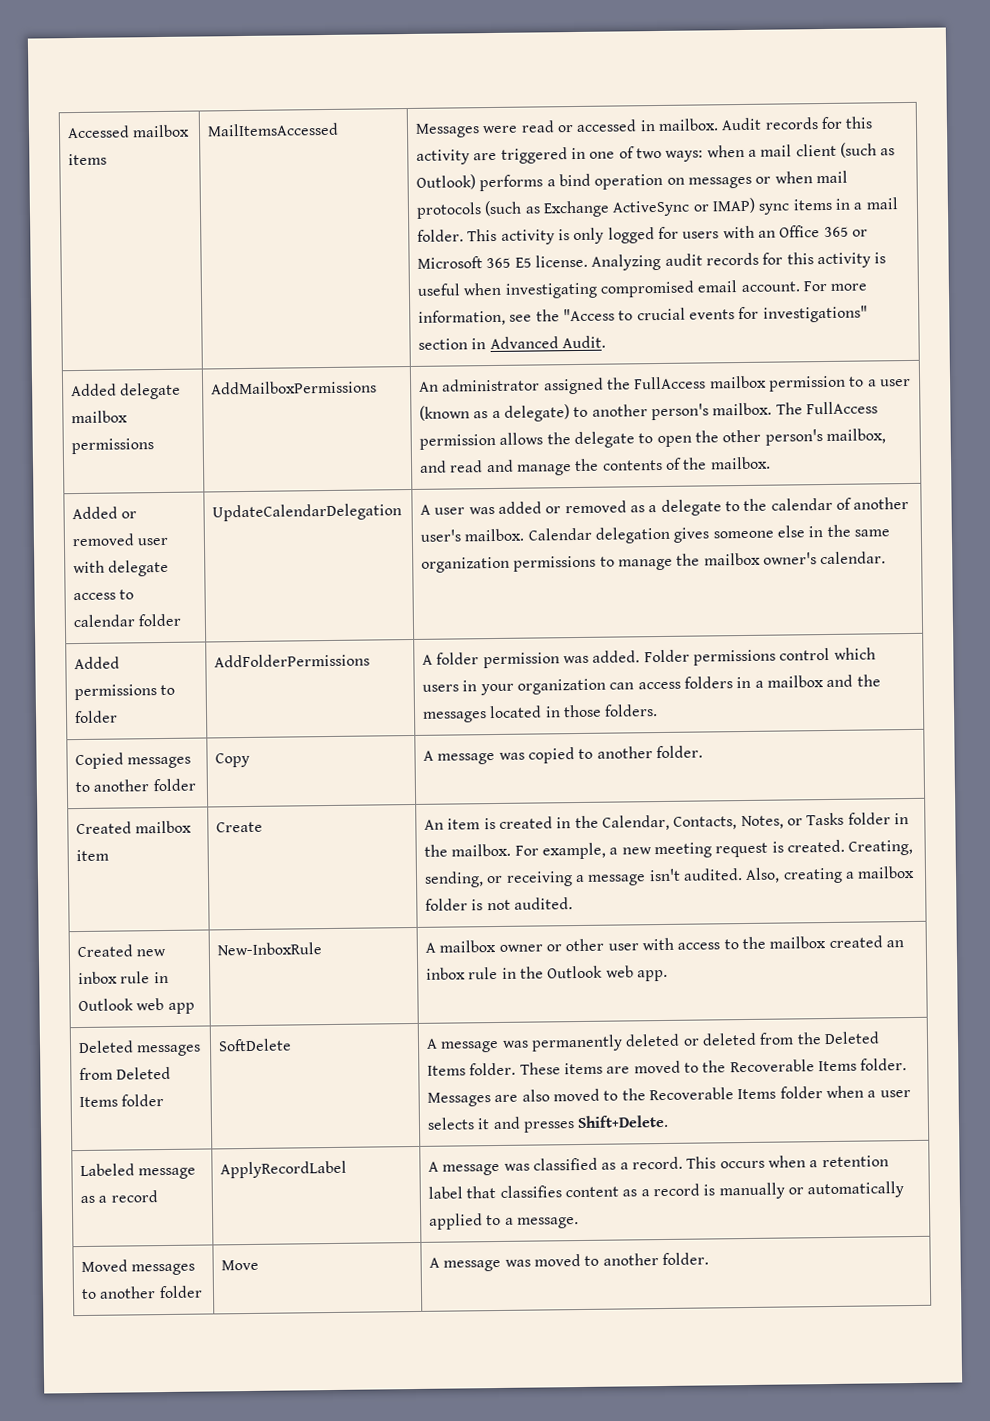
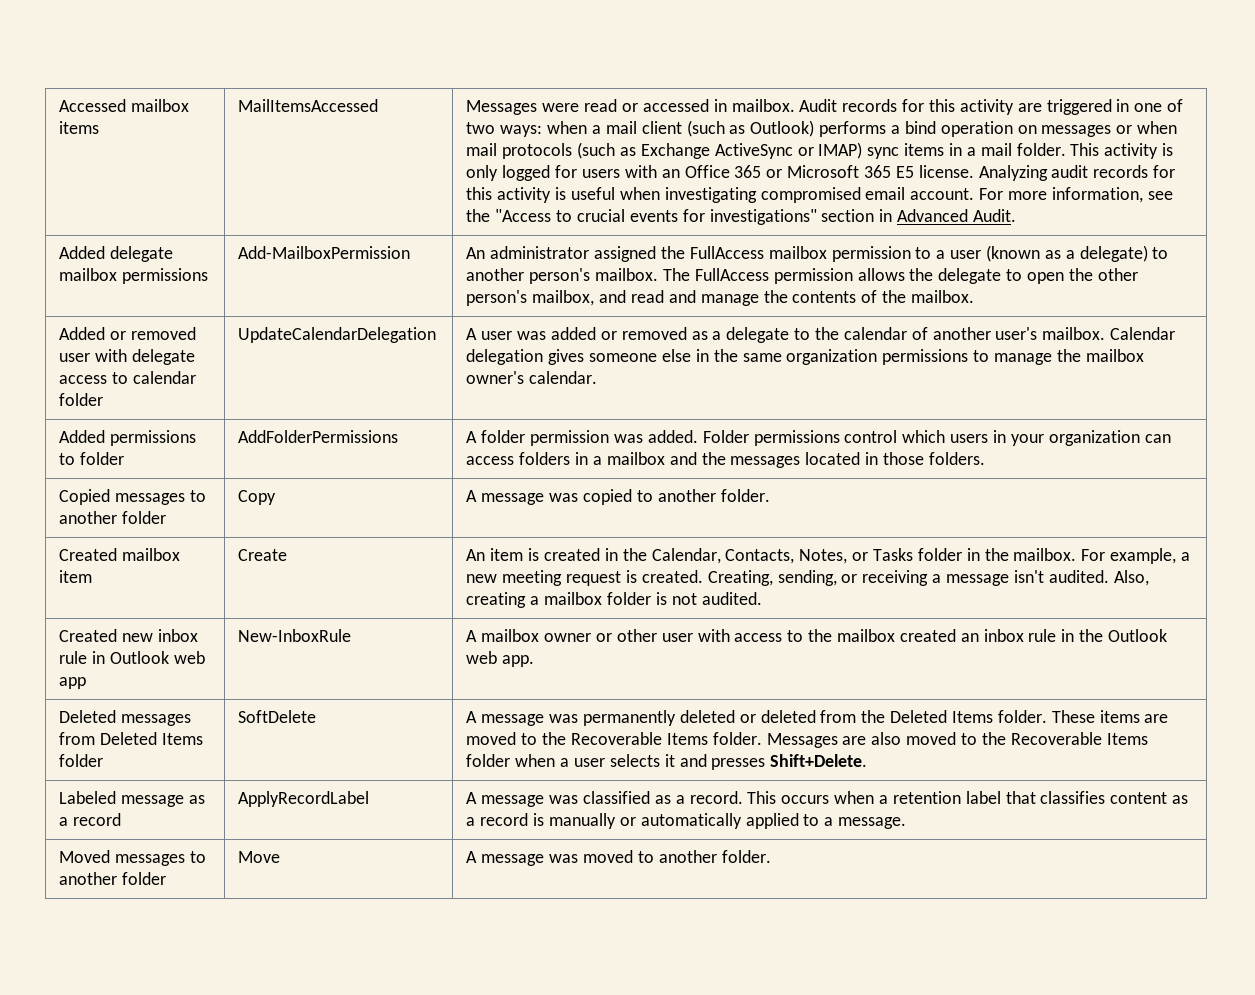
- AddMailboxPermissions
+ Add-MailboxPermission

